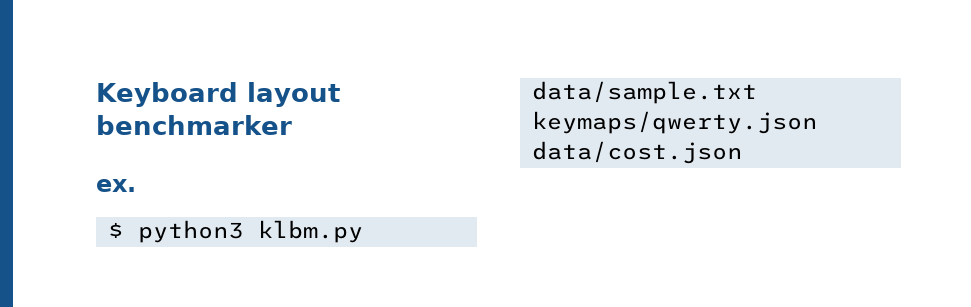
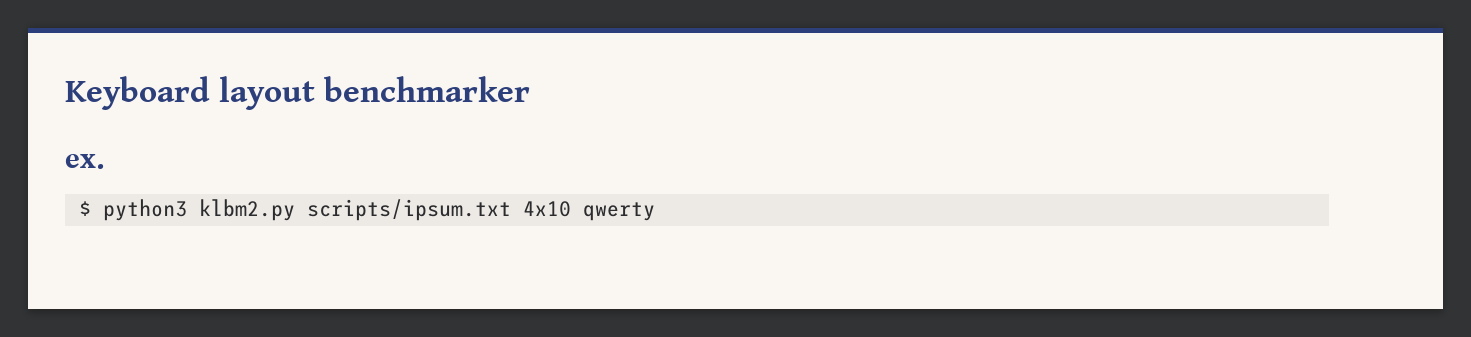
- $ python3 klbm.py data/sample.txt keymaps/qwerty.json data/cost.json
+ $ python3 klbm2.py scripts/ipsum.txt 4x10 qwerty

